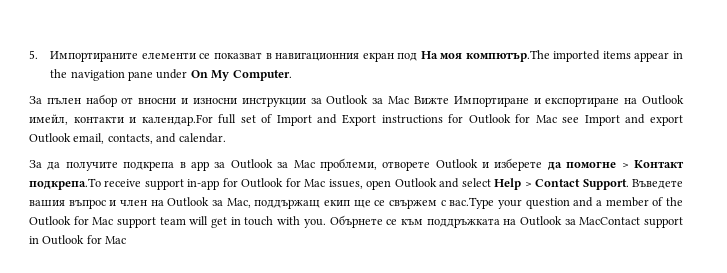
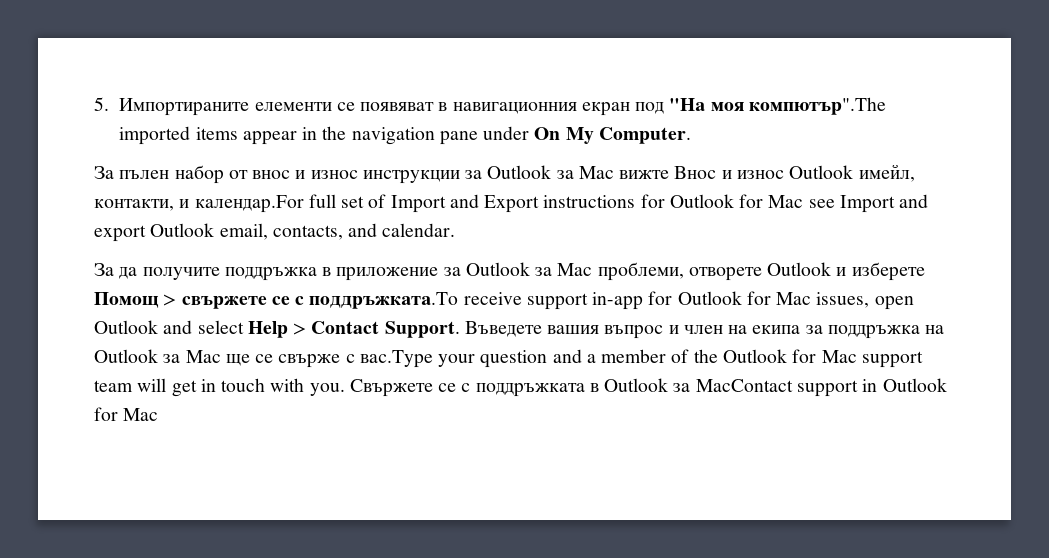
- 5. Импортираните елементи се показват в навигационния екран под На моя компютър.The imported items appear in the navigation pane under On My Computer.
+ 5. Импортираните елементи се появяват в навигационния екран под "На моя компютър".The imported items appear in the navigation pane under On My Computer.
- За пълен набор от вносни и износни инструкции за Outlook за Mac Вижте Импортиране и експортиране на Outlook имейл, контакти и календар.For full set of Import and Export instructions for Outlook for Mac see Import and export Outlook email, contacts, and calendar.
+ За пълен набор от внос и износ инструкции за Outlook за Mac вижте Внос и износ Outlook имейл, контакти, и календар.For full set of Import and Export instructions for Outlook for Mac see Import and export Outlook email, contacts, and calendar.
- За да получите подкрепа в app за Outlook за Mac проблеми, отворете Outlook и изберете да помогне > Контакт подкрепа.To receive support in-app for Outlook for Mac issues, open Outlook and select Help > Contact Support.
+ За да получите поддръжка в приложение за Outlook за Mac проблеми, отворете Outlook и изберете Помощ > свържете се с поддръжката.To receive support in-app for Outlook for Mac issues, open Outlook and select Help > Contact Support.
- Въведете вашия въпрос и член на Outlook за Mac, поддържащ екип ще се свържем с вас.Type your question and a member of the Outlook for Mac support team will get in touch with you.
+ Въведете вашия въпрос и член на екипа за поддръжка на Outlook за Mac ще се свърже с вас.Type your question and a member of the Outlook for Mac support team will get in touch with you.
- Обърнете се към поддръжката на Outlook за MacContact support in Outlook for Mac
+ Свържете се с поддръжката в Outlook за MacContact support in Outlook for Mac

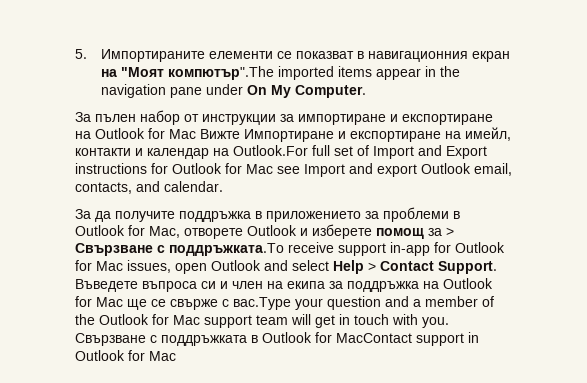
- 5. Импортираните елементи се появяват в навигационния екран под "На моя компютър".The imported items appear in the navigation pane under On My Computer.
+ 5. Импортираните елементи се показват в навигационния екран на "Моят компютър".The imported items appear in the navigation pane under On My Computer.
- За пълен набор от внос и износ инструкции за Outlook за Mac вижте Внос и износ Outlook имейл, контакти, и календар.For full set of Import and Export instructions for Outlook for Mac see Import and export Outlook email, contacts, and calendar.
+ За пълен набор от инструкции за импортиране и експортиране на Outlook for Mac Вижте Импортиране и експортиране на имейл, контакти и календар на Outlook.For full set of Import and Export instructions for Outlook for Mac see Import and export Outlook email, contacts, and calendar.
- За да получите поддръжка в приложение за Outlook за Mac проблеми, отворете Outlook и изберете Помощ > свържете се с поддръжката.To receive support in-app for Outlook for Mac issues, open Outlook and select Help > Contact Support.
+ За да получите поддръжка в приложението за проблеми в Outlook for Mac, отворете Outlook и изберете помощ за > Свързване с поддръжката.To receive support in-app for Outlook for Mac issues, open Outlook and select Help > Contact Support.
- Въведете вашия въпрос и член на екипа за поддръжка на Outlook за Mac ще се свърже с вас.Type your question and a member of the Outlook for Mac support team will get in touch with you.
+ Въведете въпроса си и член на екипа за поддръжка на Outlook for Mac ще се свърже с вас.Type your question and a member of the Outlook for Mac support team will get in touch with you.
- Свържете се с поддръжката в Outlook за MacContact support in Outlook for Mac
+ Свързване с поддръжката в Outlook for MacContact support in Outlook for Mac

